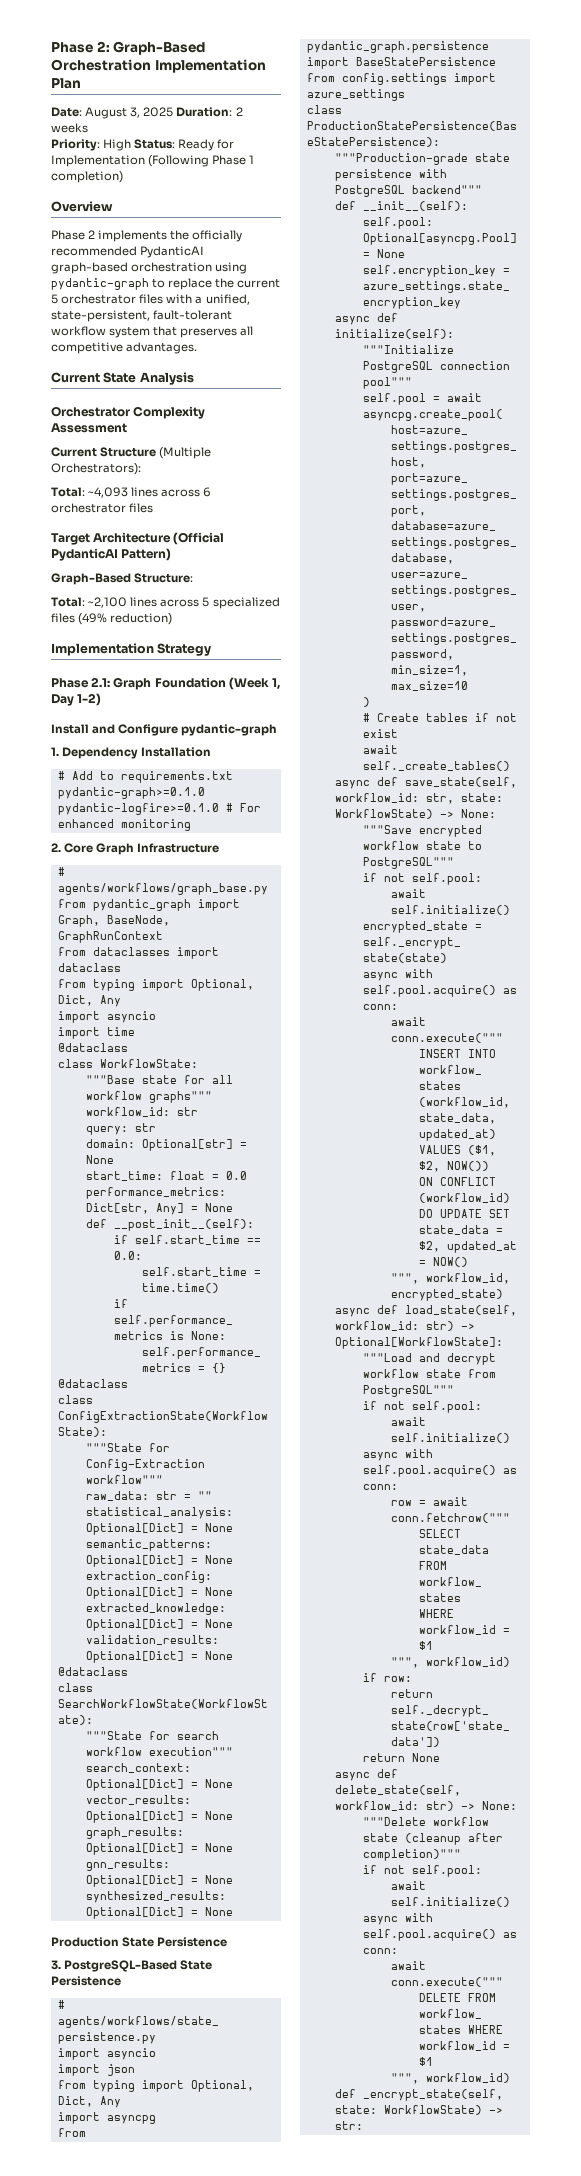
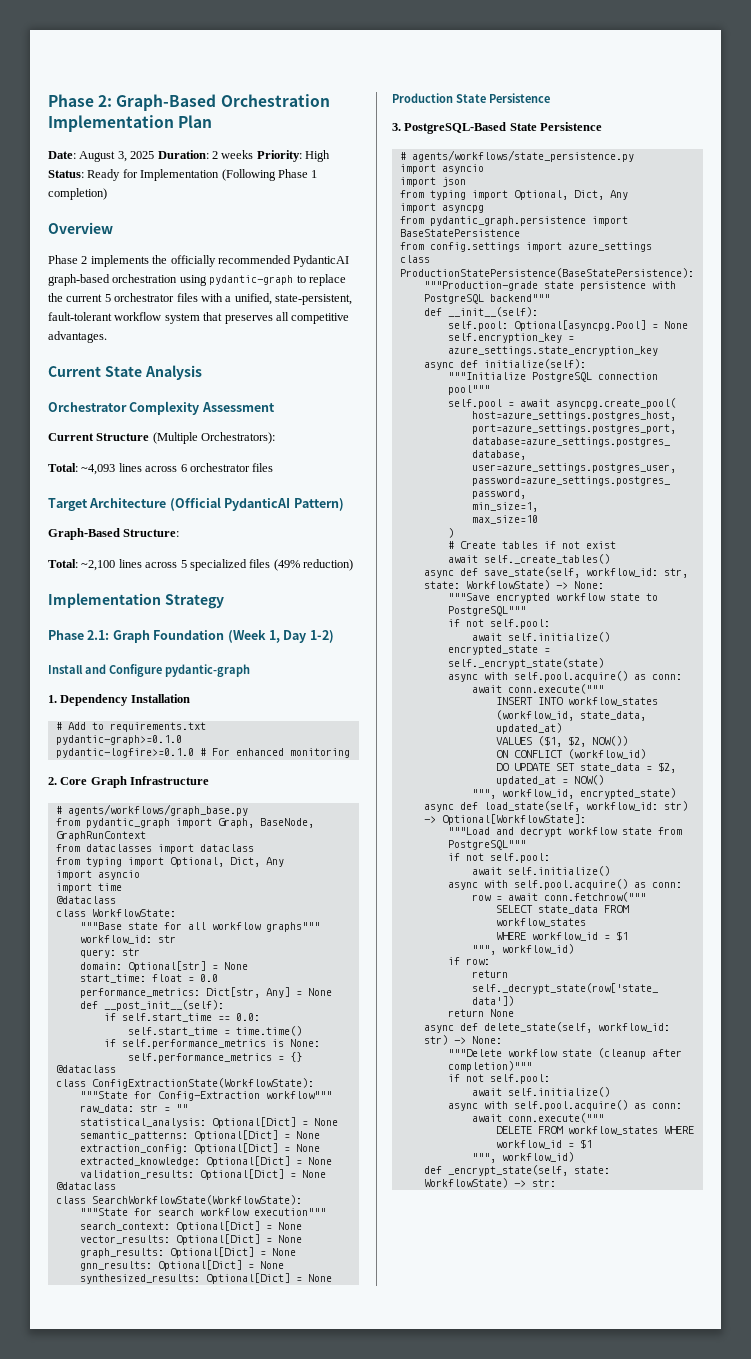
- Date: August 3, 2025 Duration: 2 weeks
- Priority: High Status: Ready for Implementation (Following Phase 1 completion)
+ Date: August 3, 2025 Duration: 2 weeks Priority: High Status: Ready for Implementation (Following Phase 1 completion)

